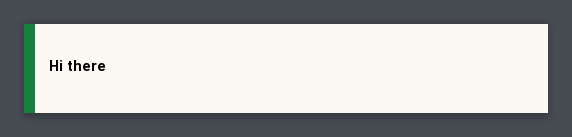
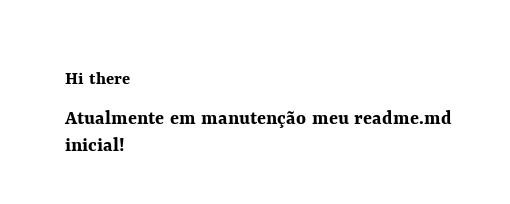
+ Atualmente em manutenção meu readme.md inicial!

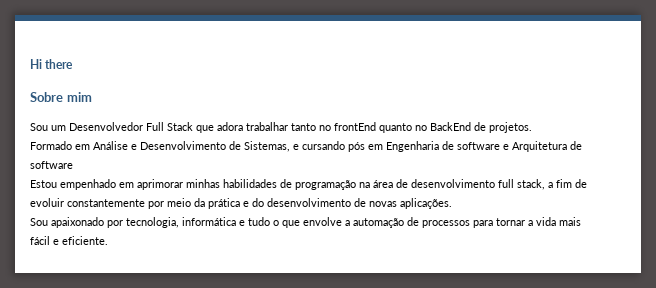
- Atualmente em manutenção meu readme.md inicial!
+ Sobre mim
+ Sou um Desenvolvedor Full Stack que adora trabalhar tanto no frontEnd quanto no BackEnd de projetos.
+ Formado em Análise e Desenvolvimento de Sistemas, e cursando pós em Engenharia de software e Arquitetura de software
+ Estou empenhado em aprimorar minhas habilidades de programação na área de desenvolvimento full stack, a fim de evoluir constantemente por meio da prática e do desenvolvimento de novas aplicações.
+ Sou apaixonado por tecnologia, informática e tudo o que envolve a automação de processos para tornar a vida mais fácil e eficiente.

